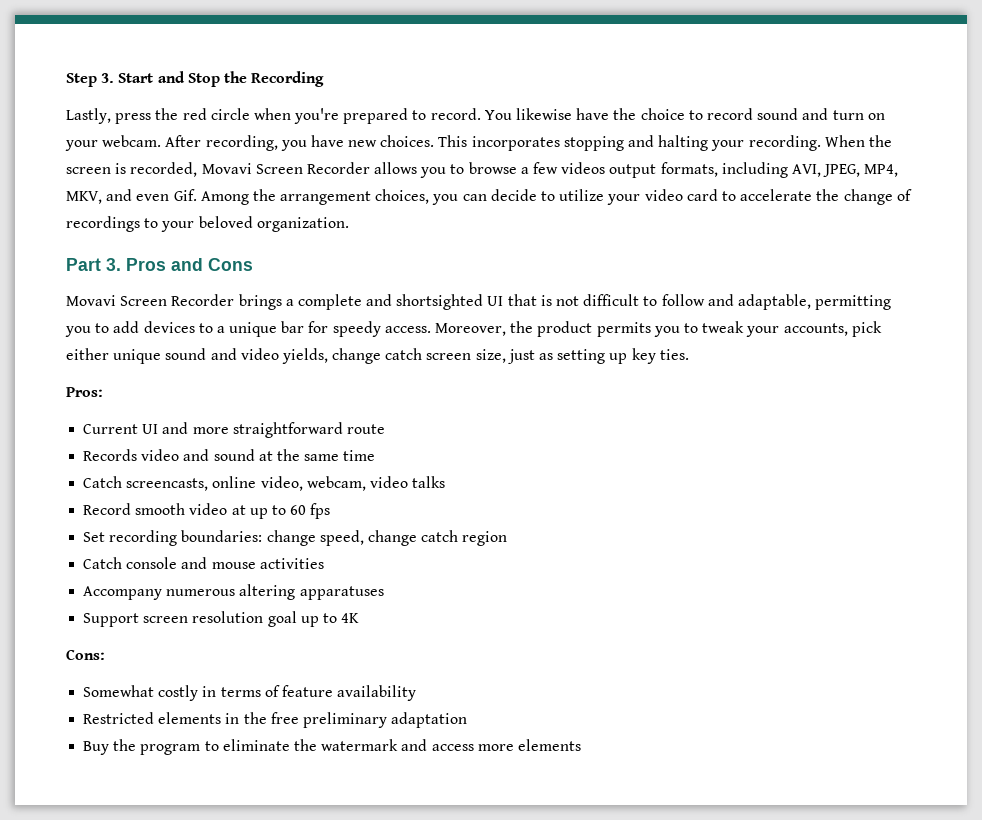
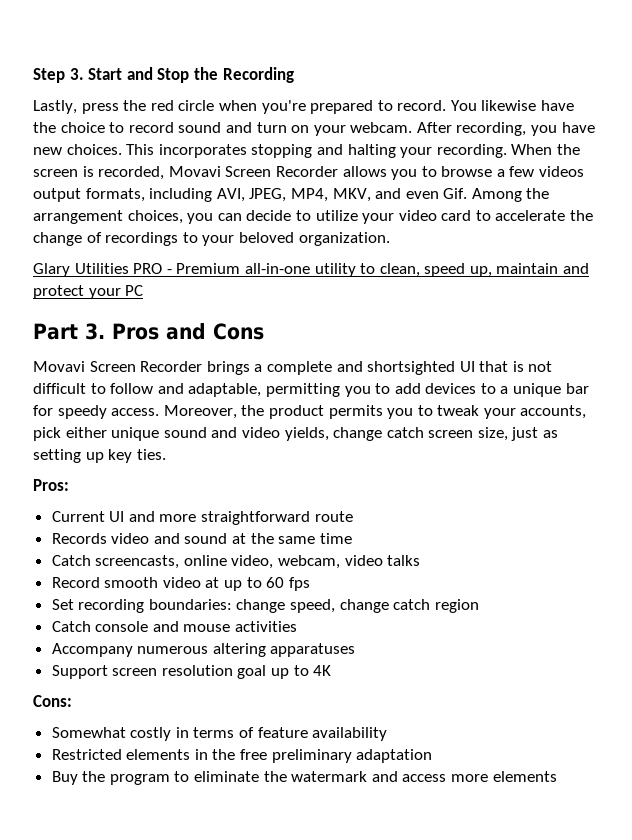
+ Glary Utilities PRO - Premium all-in-one utility to clean, speed up, maintain and protect your PC

